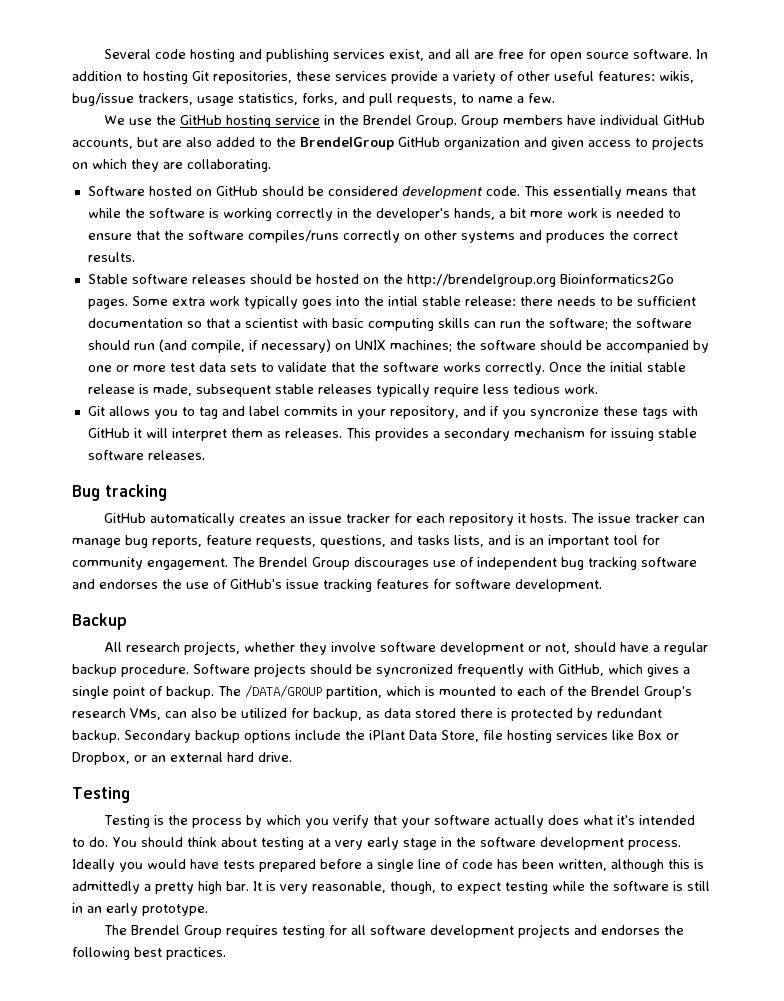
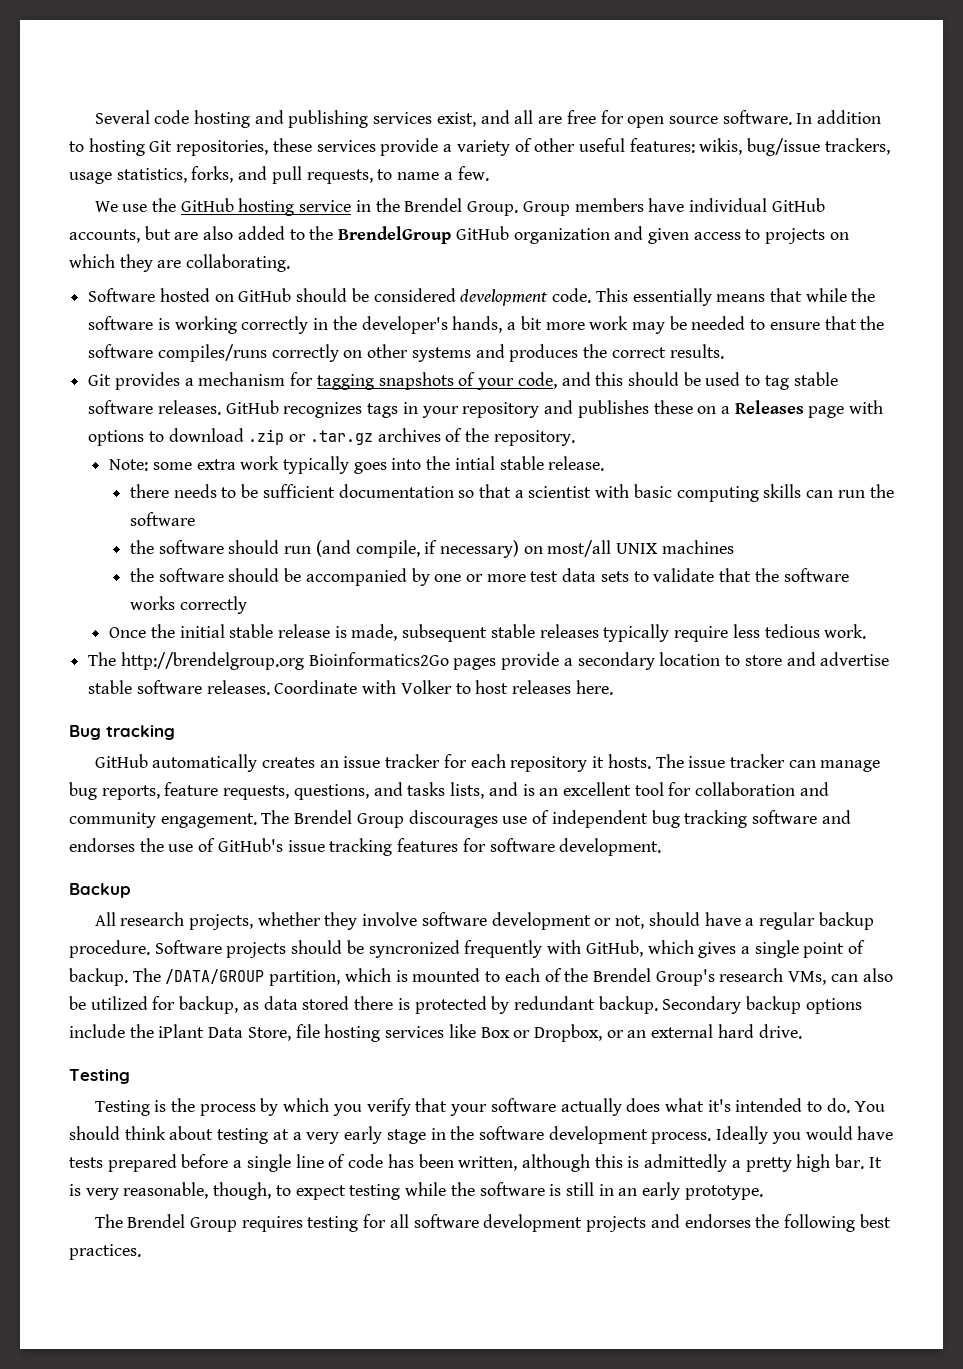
- This essentially means that while the software is working correctly in the developer's hands, a bit more work is needed to ensure that the software compiles/runs correctly on other systems and produces the correct results.
+ This essentially means that while the software is working correctly in the developer's hands, a bit more work may be needed to ensure that the software compiles/runs correctly on other systems and produces the correct results.
- Stable software releases should be hosted on the http://brendelgroup.org Bioinformatics2Go pages. Some extra work typically goes into the intial stable release: there needs to be sufficient documentation so that a scientist with basic computing skills can run the software; the software should run (and compile, if necessary) on UNIX machines; the software should be accompanied by one or more test data sets to validate that the software works correctly. Once the initial stable release is made, subsequent stable releases typically require less tedious work.
+ Git provides a mechanism for tagging snapshots of your code, and this should be used to tag stable software releases. GitHub recognizes tags in your repository and publishes these on a Releases page with options to download .zip or .tar.gz archives of the repository.
+ Note: some extra work typically goes into the intial stable release.
+ there needs to be sufficient documentation so that a scientist with basic computing skills can run the software
+ the software should run (and compile, if necessary) on most/all UNIX machines
+ the software should be accompanied by one or more test data sets to validate that the software works correctly
+ Once the initial stable release is made, subsequent stable releases typically require less tedious work.
- Git allows you to tag and label commits in your repository, and if you syncronize these tags with GitHub it will interpret them as releases. This provides a secondary mechanism for issuing stable software releases.
+ The http://brendelgroup.org Bioinformatics2Go pages provide a secondary location to store and advertise stable software releases. Coordinate with Volker to host releases here.
- The issue tracker can manage bug reports, feature requests, questions, and tasks lists, and is an important tool for community engagement.
+ The issue tracker can manage bug reports, feature requests, questions, and tasks lists, and is an excellent tool for collaboration and community engagement.

